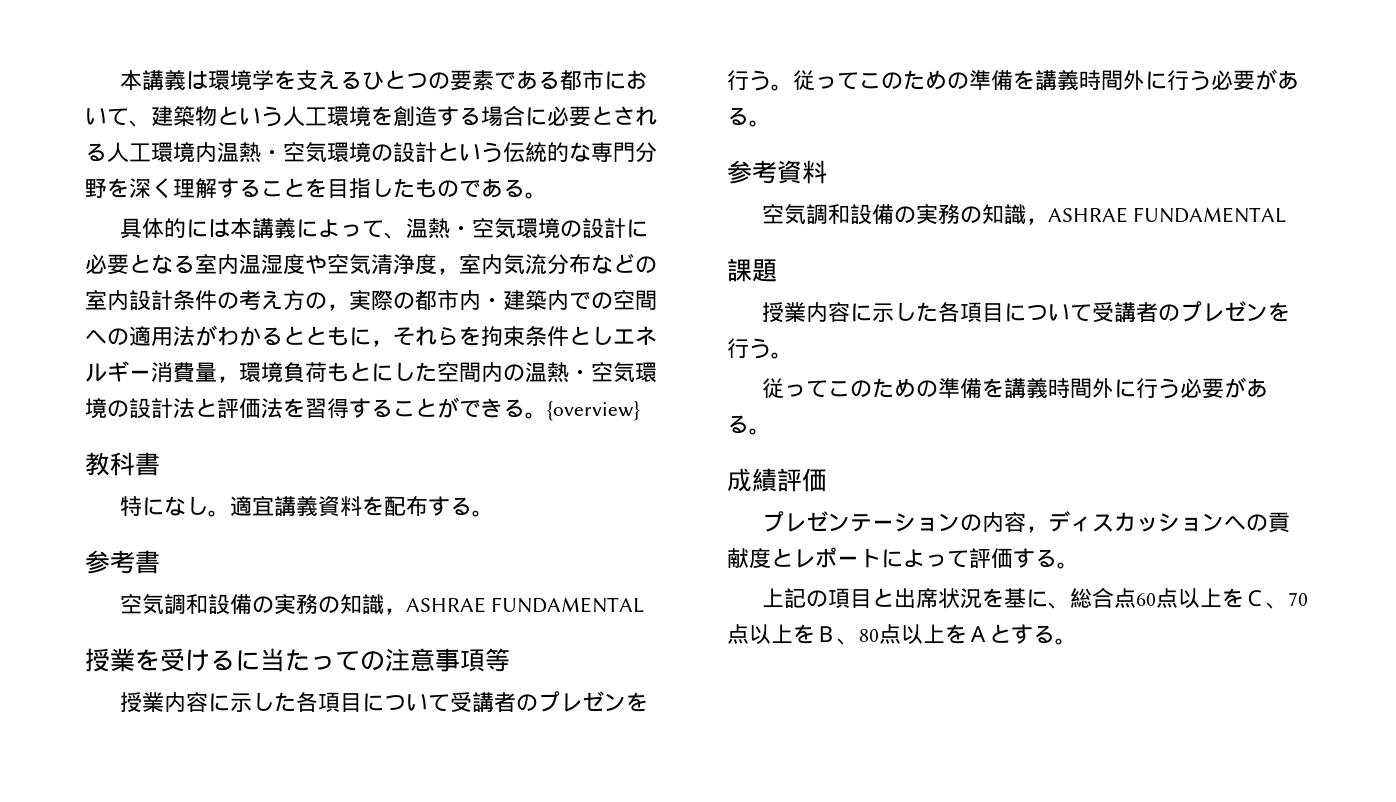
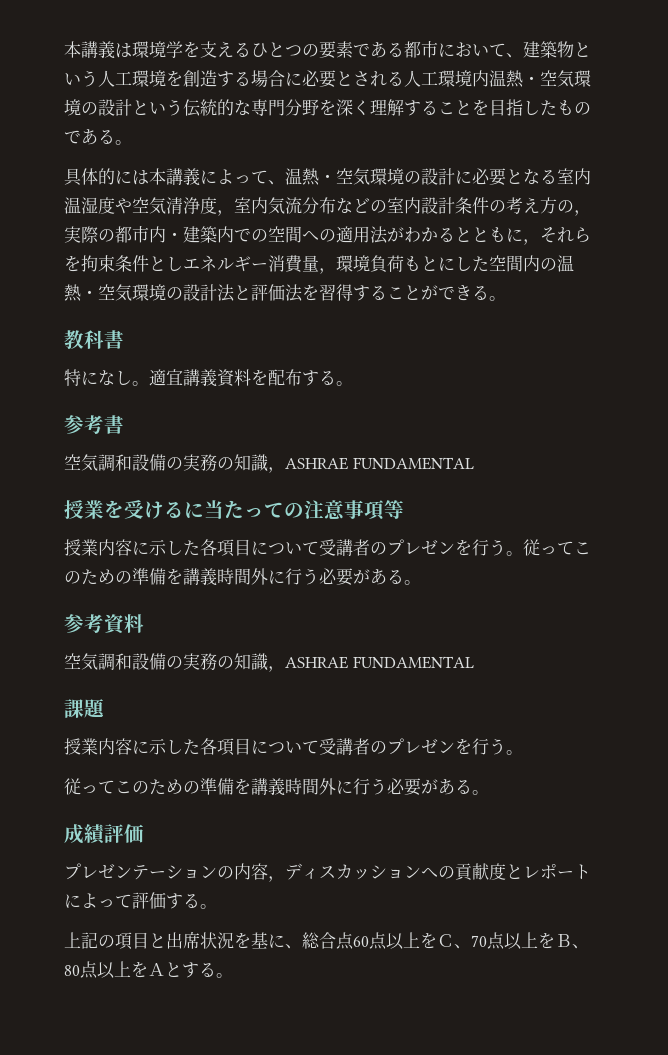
- {overview}

